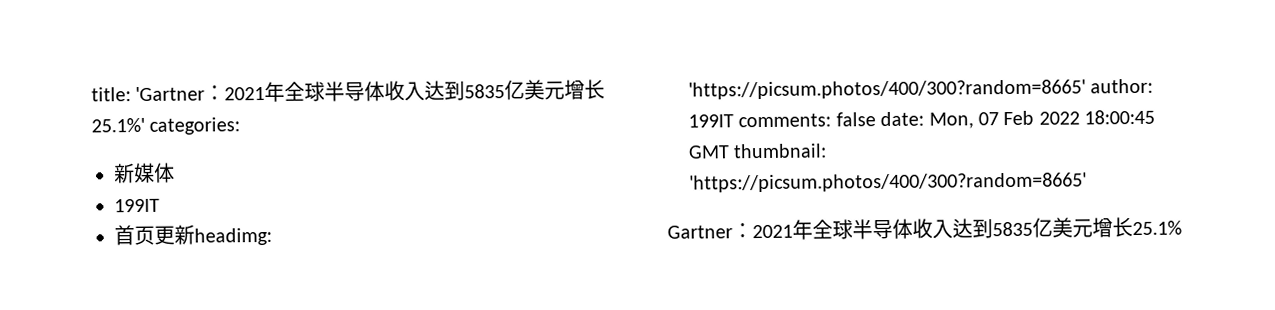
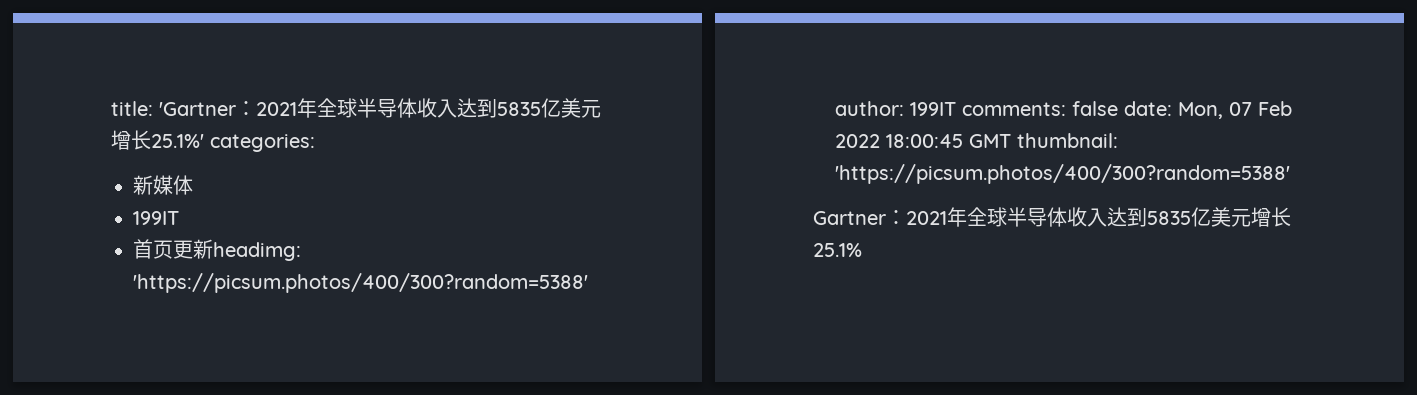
- 首页更新headimg: 'https://picsum.photos/400/300?random=8665' author: 199IT comments: false date: Mon, 07 Feb 2022 18:00:45 GMT thumbnail: 'https://picsum.photos/400/300?random=8665'
+ 首页更新headimg: 'https://picsum.photos/400/300?random=5388' author: 199IT comments: false date: Mon, 07 Feb 2022 18:00:45 GMT thumbnail: 'https://picsum.photos/400/300?random=5388'

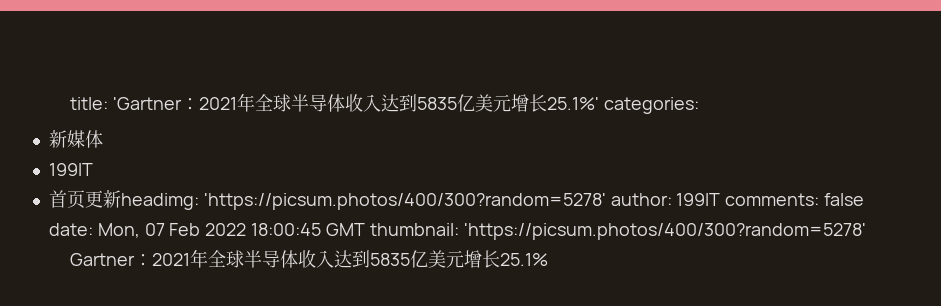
- 首页更新headimg: 'https://picsum.photos/400/300?random=5388' author: 199IT comments: false date: Mon, 07 Feb 2022 18:00:45 GMT thumbnail: 'https://picsum.photos/400/300?random=5388'
+ 首页更新headimg: 'https://picsum.photos/400/300?random=5278' author: 199IT comments: false date: Mon, 07 Feb 2022 18:00:45 GMT thumbnail: 'https://picsum.photos/400/300?random=5278'

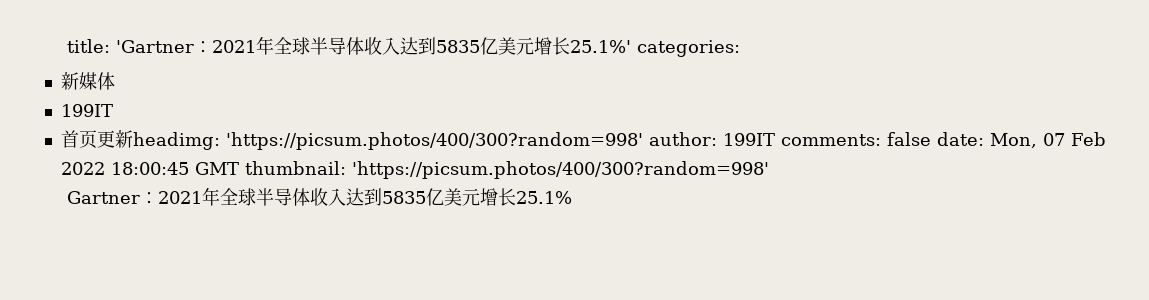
- 首页更新headimg: 'https://picsum.photos/400/300?random=5278' author: 199IT comments: false date: Mon, 07 Feb 2022 18:00:45 GMT thumbnail: 'https://picsum.photos/400/300?random=5278'
+ 首页更新headimg: 'https://picsum.photos/400/300?random=998' author: 199IT comments: false date: Mon, 07 Feb 2022 18:00:45 GMT thumbnail: 'https://picsum.photos/400/300?random=998'

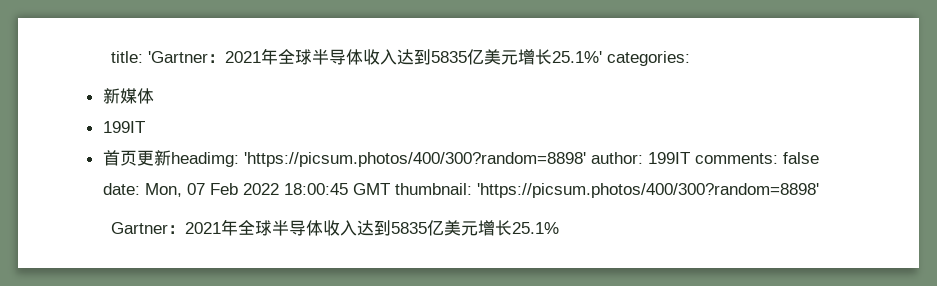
- 首页更新headimg: 'https://picsum.photos/400/300?random=998' author: 199IT comments: false date: Mon, 07 Feb 2022 18:00:45 GMT thumbnail: 'https://picsum.photos/400/300?random=998'
+ 首页更新headimg: 'https://picsum.photos/400/300?random=8898' author: 199IT comments: false date: Mon, 07 Feb 2022 18:00:45 GMT thumbnail: 'https://picsum.photos/400/300?random=8898'

